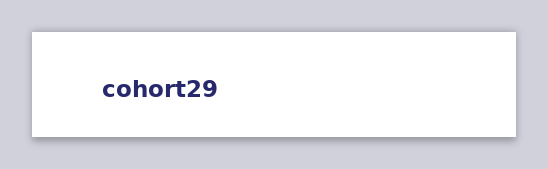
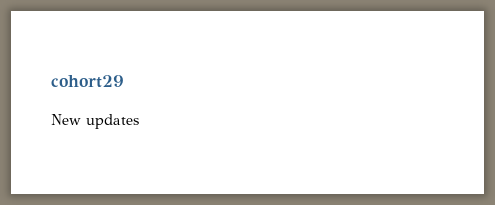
+ New updates

